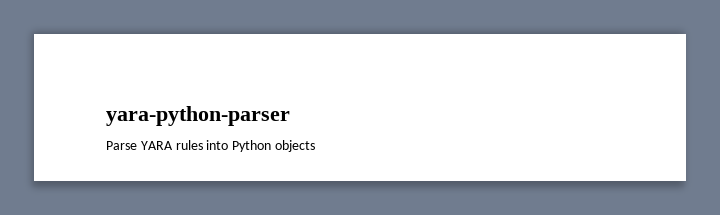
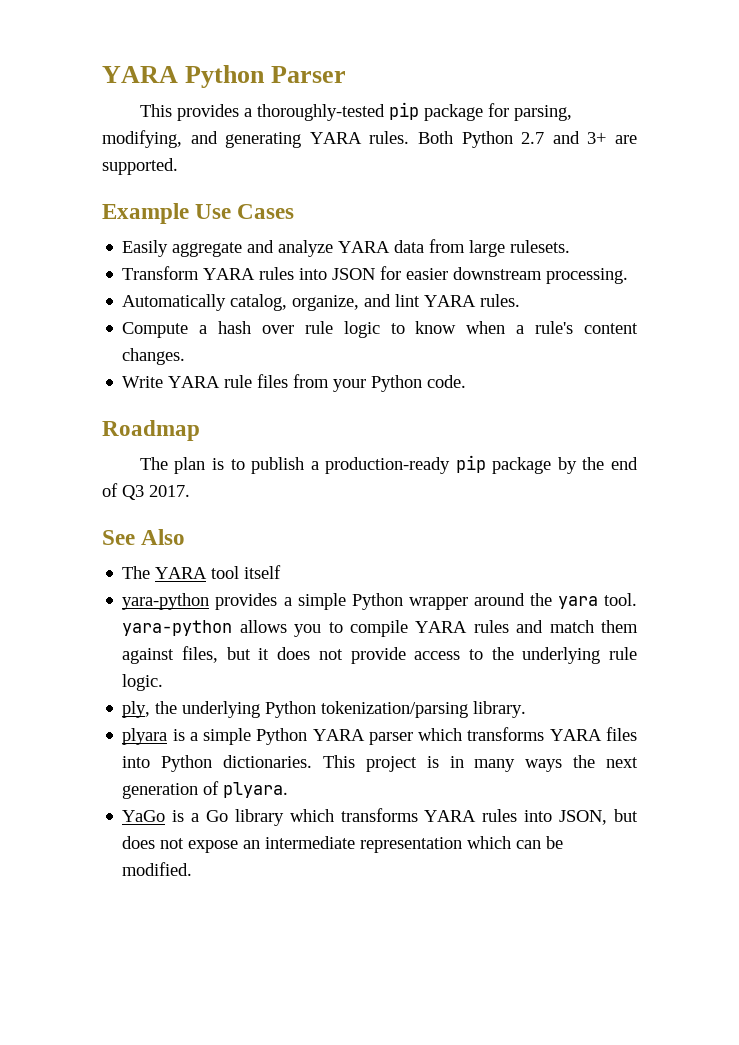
- yara-python-parser
- Parse YARA rules into Python objects
+ YARA Python Parser
+ This provides a thoroughly-tested pip package for parsing, modifying, and generating YARA rules. Both Python 2.7 and 3+ are supported.
+ Example Use Cases
+ Easily aggregate and analyze YARA data from large rulesets.
+ Transform YARA rules into JSON for easier downstream processing.
+ Automatically catalog, organize, and lint YARA rules.
+ Compute a hash over rule logic to know when a rule's content changes.
+ Write YARA rule files from your Python code.
+ Roadmap
+ The plan is to publish a production-ready pip package by the end of Q3 2017.
+ See Also
+ The YARA tool itself
+ yara-python provides a simple Python wrapper around the yara tool. yara-python allows you to compile YARA rules and match them against files, but it does not provide access to the underlying rule logic.
+ ply, the underlying Python tokenization/parsing library.
+ plyara is a simple Python YARA parser which transforms YARA files into Python dictionaries. This project is in many ways the next generation of plyara.
+ YaGo is a Go library which transforms YARA rules into JSON, but does not expose an intermediate representation which can be modified.

